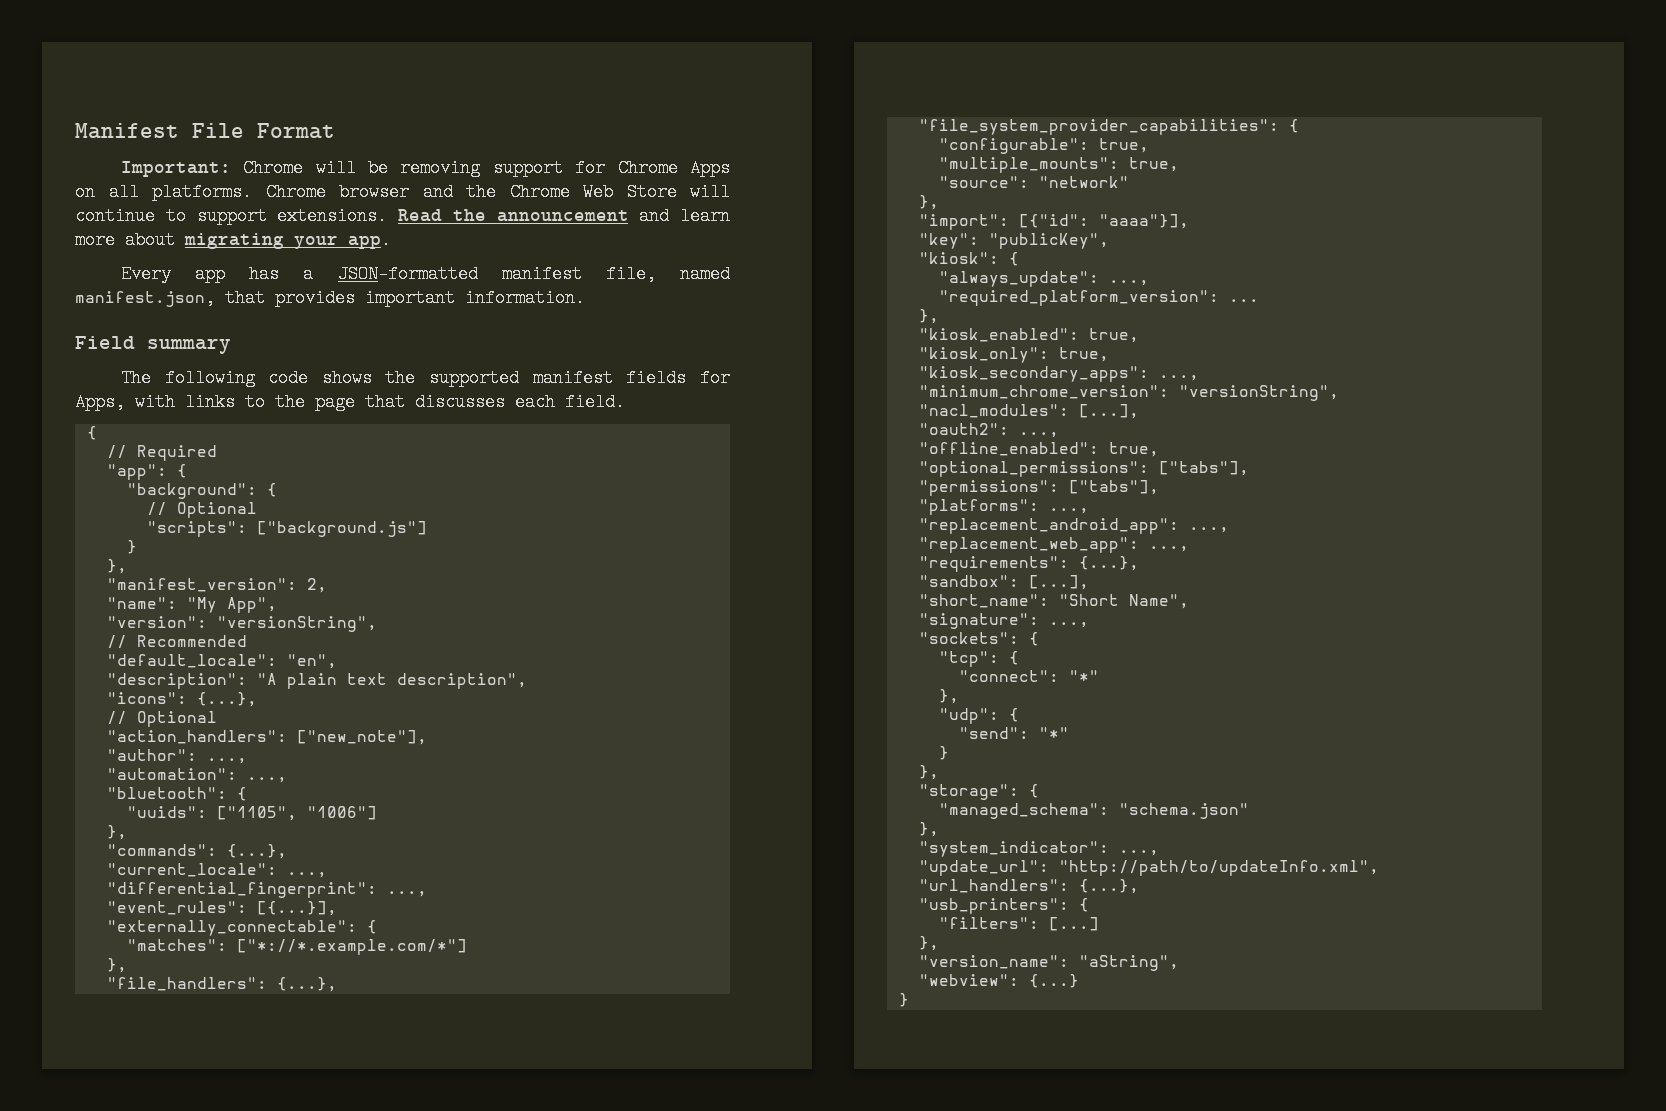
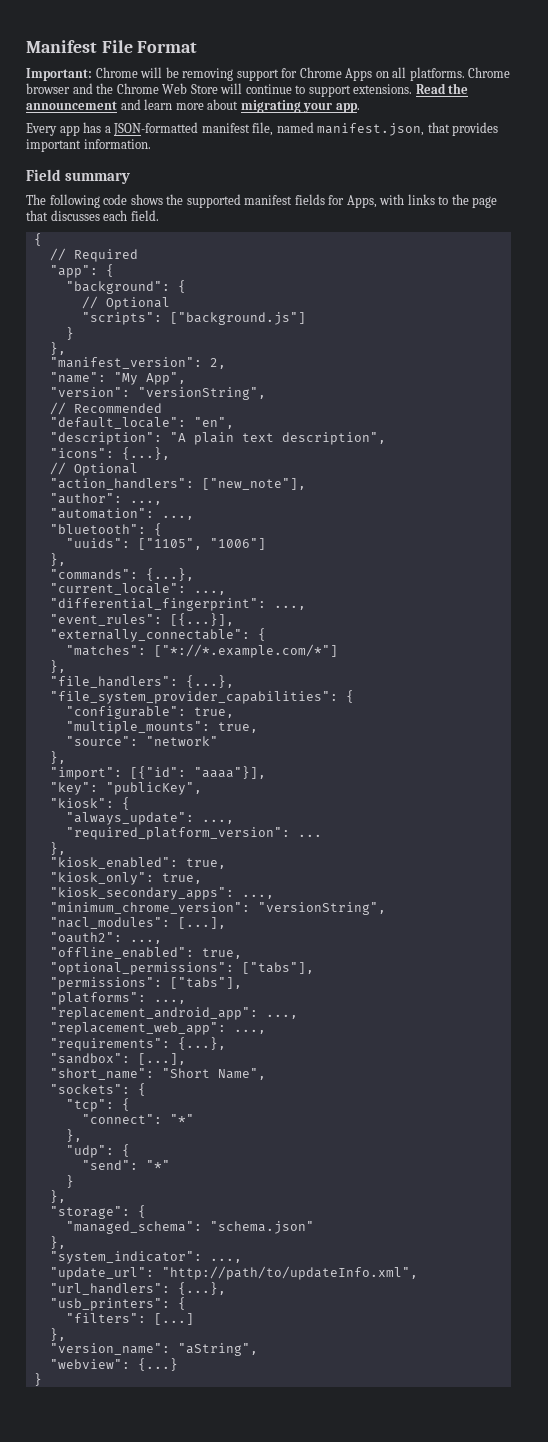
- "signature": ...,

